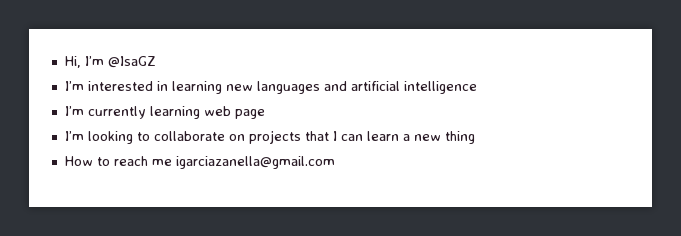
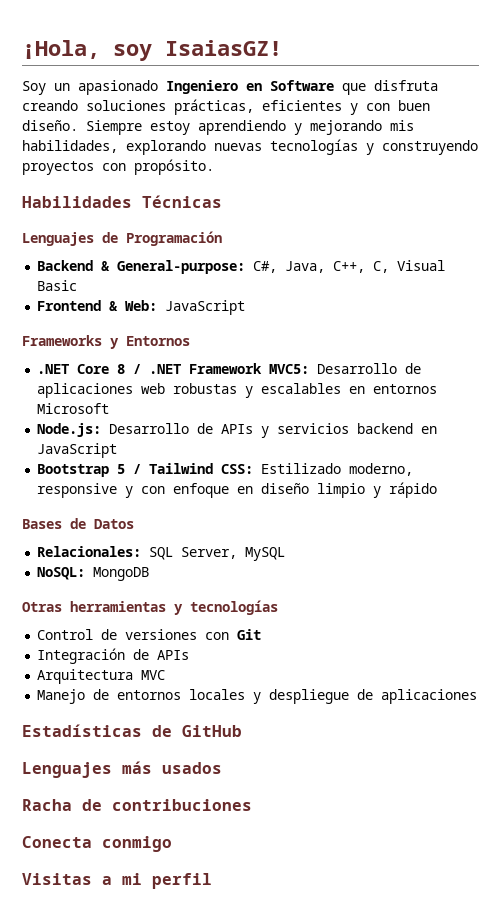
- Hi, I’m @IsaGZ
- I’m interested in learning new languages and artificial intelligence
- I’m currently learning web page
- I’m looking to collaborate on projects that I can learn a new thing
- How to reach me igarciazanella@gmail.com
+ ¡Hola, soy IsaiasGZ!
+ Soy un apasionado Ingeniero en Software que disfruta creando soluciones prácticas, eficientes y con buen diseño. Siempre estoy aprendiendo y mejorando mis habilidades, explorando nuevas tecnologías y construyendo proyectos con propósito.
+ Habilidades Técnicas
+ Lenguajes de Programación
+ Backend & General-purpose: C#, Java, C++, C, Visual Basic
+ Frontend & Web: JavaScript
+ Frameworks y Entornos
+ .NET Core 8 / .NET Framework MVC5: Desarrollo de aplicaciones web robustas y escalables en entornos Microsoft
+ Node.js: Desarrollo de APIs y servicios backend en JavaScript
+ Bootstrap 5 / Tailwind CSS: Estilizado moderno, responsive y con enfoque en diseño limpio y rápido
+ Bases de Datos
+ Relacionales: SQL Server, MySQL
+ NoSQL: MongoDB
+ Otras herramientas y tecnologías
+ Control de versiones con Git
+ Integración de APIs
+ Arquitectura MVC
+ Manejo de entornos locales y despliegue de aplicaciones
+ Estadísticas de GitHub
+ Lenguajes más usados
+ Racha de contribuciones
+ Conecta conmigo
+ Visitas a mi perfil

